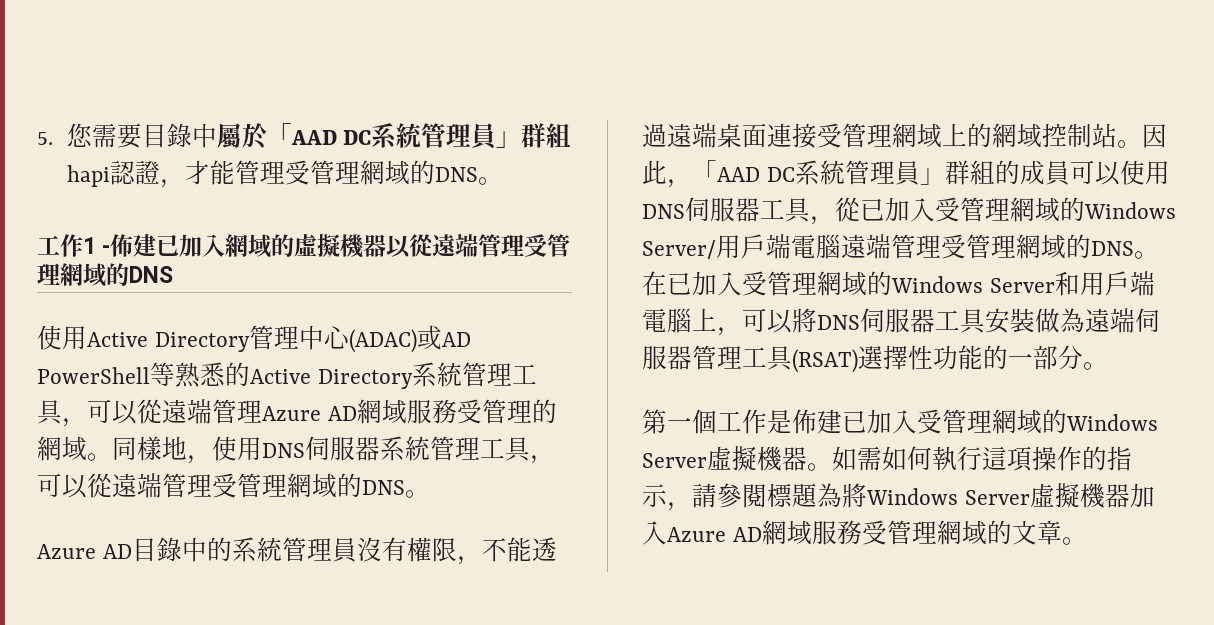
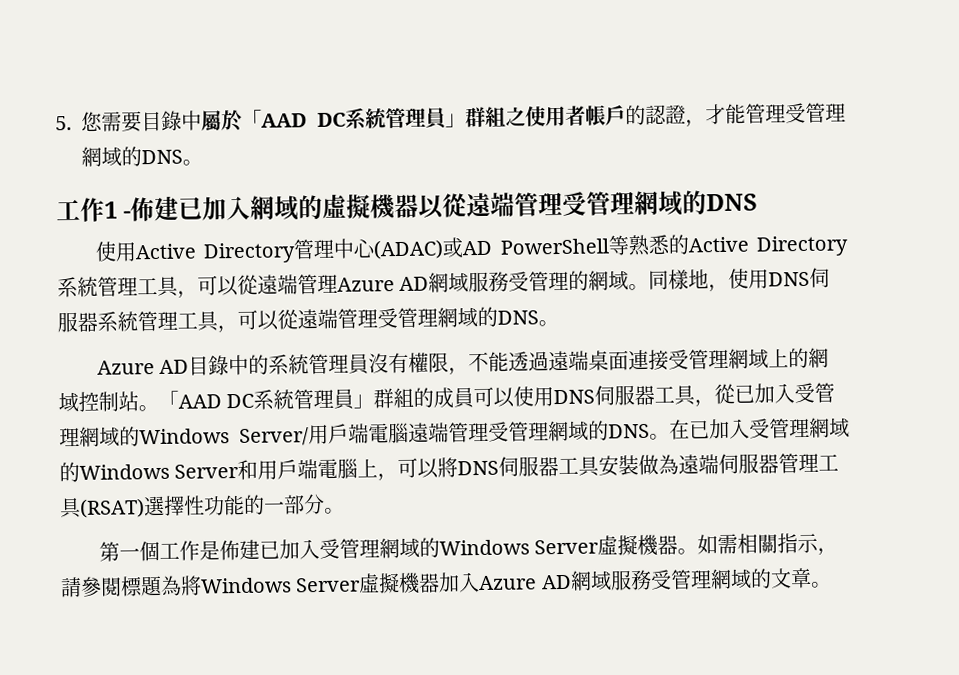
- 5.您需要目錄中屬於「AAD DC系統管理員」群組hapi認證，才能管理受管理網域的DNS。
+ 5.您需要目錄中屬於「AAD DC系統管理員」群組之使用者帳戶的認證，才能管理受管理網域的DNS。
- 因此，「AAD DC系統管理員」群組的成員可以使用DNS伺服器工具，從已加入受管理網域的Windows Server/用戶端電腦遠端管理受管理網域的DNS。
+ 「AAD DC系統管理員」群組的成員可以使用DNS伺服器工具，從已加入受管理網域的Windows Server/用戶端電腦遠端管理受管理網域的DNS。
- 如需如何執行這項操作的指示，請參閱標題為將Windows Server虛擬機器加入Azure AD網域服務受管理網域的文章。
+ 如需相關指示，請參閱標題為將Windows Server虛擬機器加入Azure AD網域服務受管理網域的文章。

